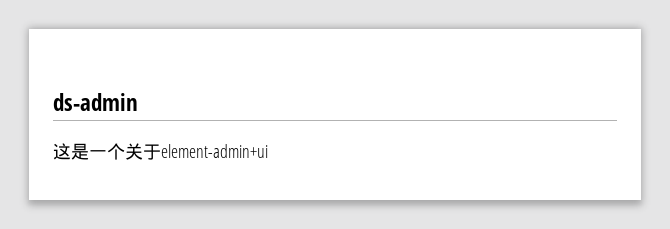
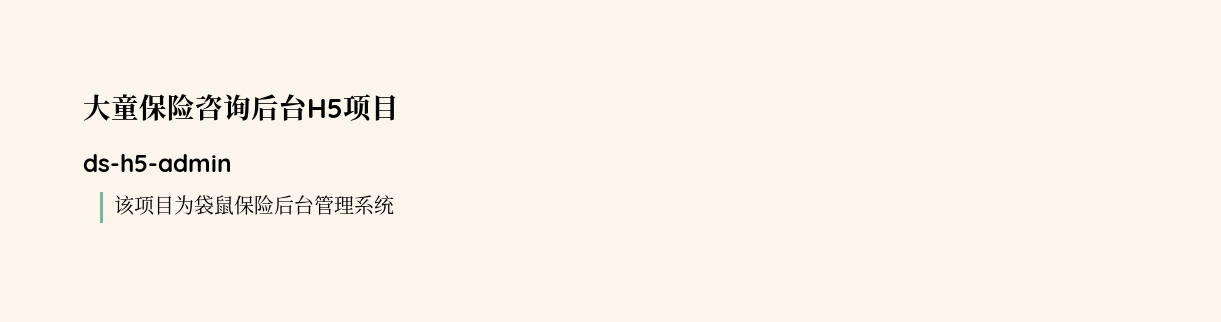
- ds-admin
- 这是一个关于element-admin+ui
+ 大童保险咨询后台H5项目
+ ds-h5-admin
+ 该项目为袋鼠保险后台管理系统

